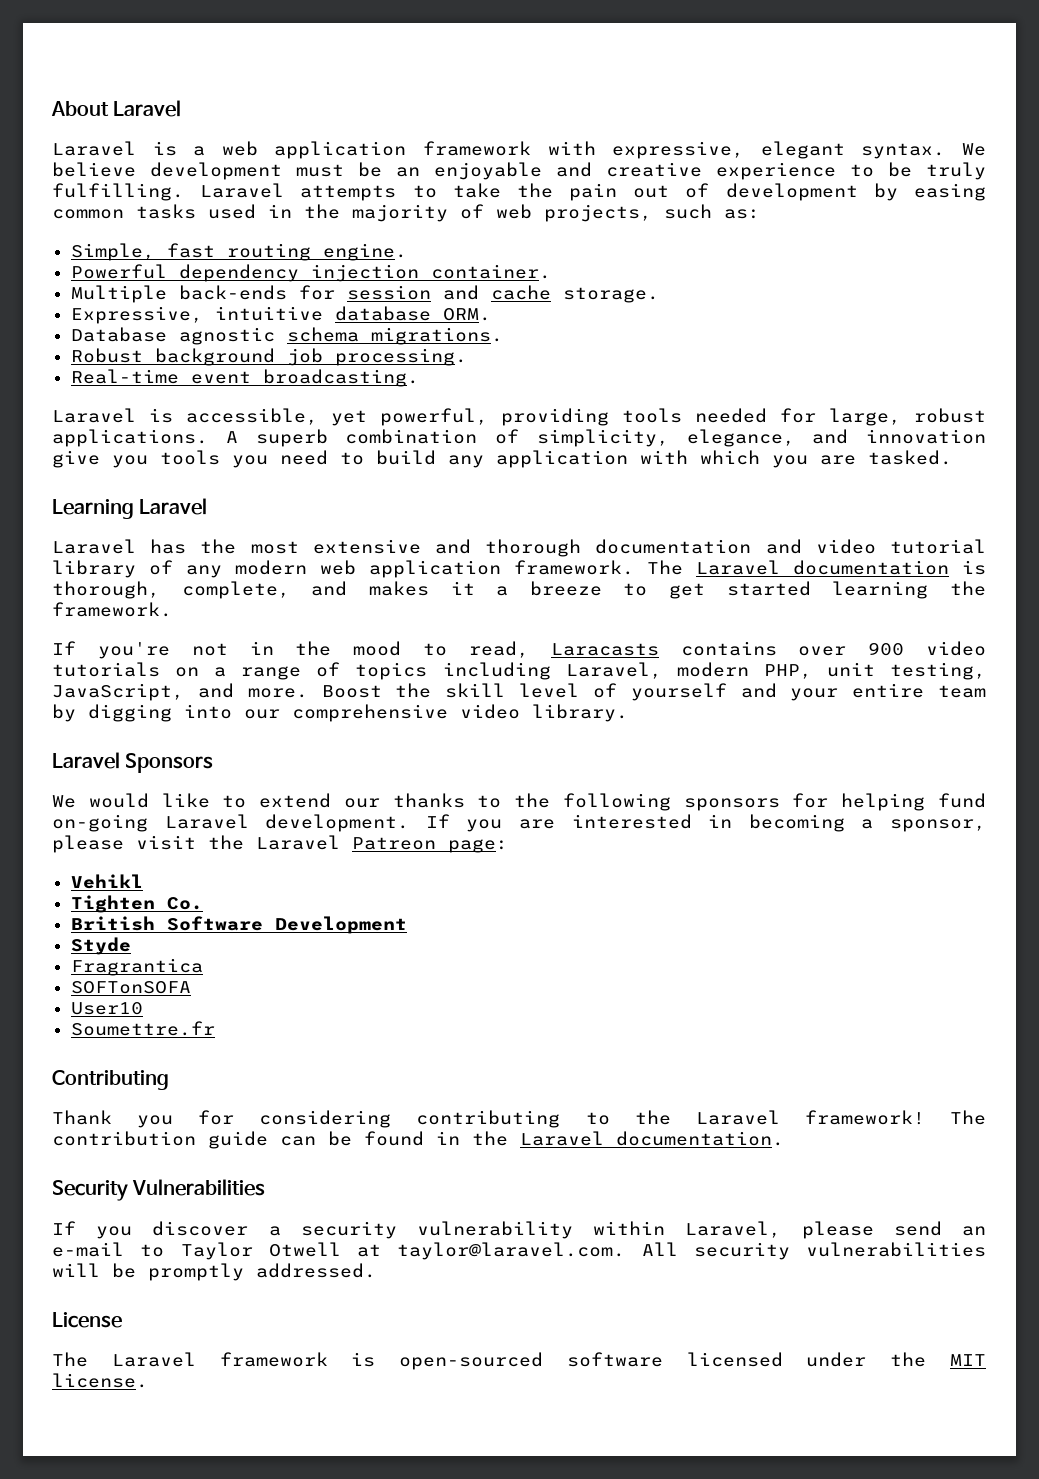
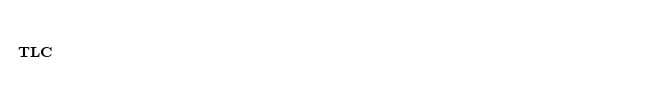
- About Laravel
- Laravel is a web application framework with expressive, elegant syntax. We believe development must be an enjoyable and creative experience to be truly fulfilling. Laravel attempts to take the pain out of development by easing common tasks used in the majority of web projects, such as:
- Simple, fast routing engine.
- Powerful dependency injection container.
- Multiple back-ends for session and cache storage.
- Expressive, intuitive database ORM.
- Database agnostic schema migrations.
- Robust background job processing.
- Real-time event broadcasting.
- Laravel is accessible, yet powerful, providing tools needed for large, robust applications. A superb combination of simplicity, elegance, and innovation give you tools you need to build any application with which you are tasked.
- Learning Laravel
- Laravel has the most extensive and thorough documentation and video tutorial library of any modern web application framework. The Laravel documentation is thorough, complete, and makes it a breeze to get started learning the framework.
- If you're not in the mood to read, Laracasts contains over 900 video tutorials on a range of topics including Laravel, modern PHP, unit testing, JavaScript, and more. Boost the skill level of yourself and your entire team by digging into our comprehensive video library.
- Laravel Sponsors
- We would like to extend our thanks to the following sponsors for helping fund on-going Laravel development. If you are interested in becoming a sponsor, please visit the Laravel Patreon page:
- Vehikl
- Tighten Co.
- British Software Development
- Styde
- Fragrantica
- SOFTonSOFA
- User10
- Soumettre.fr
- Contributing
- Thank you for considering contributing to the Laravel framework! The contribution guide can be found in the Laravel documentation.
- Security Vulnerabilities
- If you discover a security vulnerability within Laravel, please send an e-mail to Taylor Otwell at taylor@laravel.com. All security vulnerabilities will be promptly addressed.
- License
- The Laravel framework is open-sourced software licensed under the MIT license.
+ TLC

